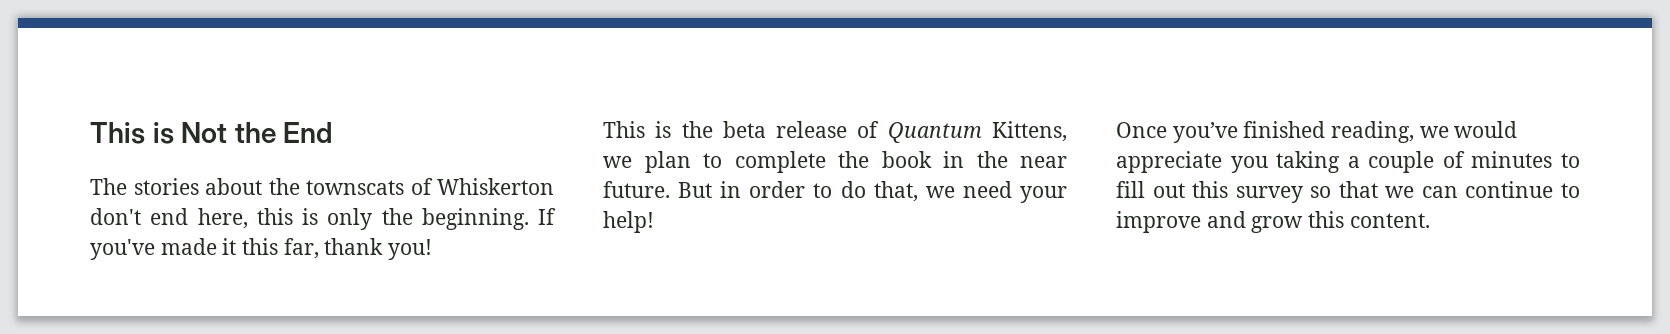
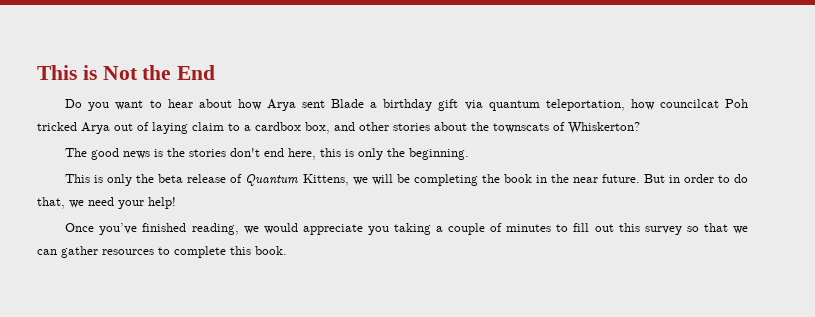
- The stories about the townscats of Whiskerton don't end here, this is only the beginning. If you've made it this far, thank you!
- This is the beta release of Quantum Kittens, we plan to complete the book in the near future.
+ Do you want to hear about how Arya sent Blade a birthday gift via quantum teleportation, how councilcat Poh tricked Arya out of laying claim to a cardbox box, and other stories about the townscats of Whiskerton?
+ The good news is the stories don't end here, this is only the beginning.
+ This is only the beta release of Quantum Kittens, we will be completing the book in the near future.
- Once you’ve finished reading, we would appreciate you taking a couple of minutes to fill out this survey so that we can continue to improve and grow this content.
+ Once you’ve finished reading, we would appreciate you taking a couple of minutes to fill out this survey so that we can gather resources to complete this book.

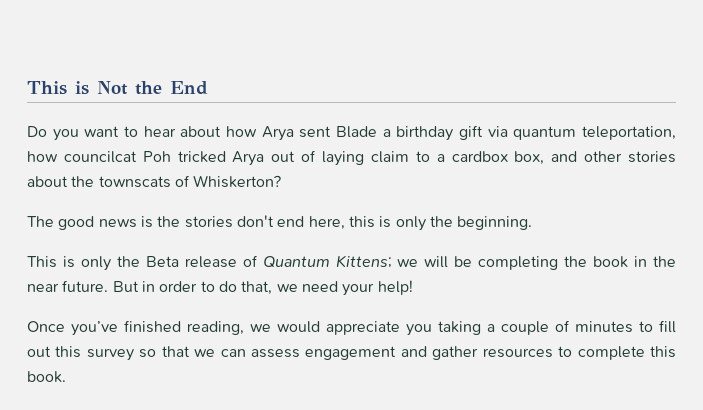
- This is only the beta release of Quantum Kittens, we will be completing the book in the near future.
+ This is only the Beta release of Quantum Kittens; we will be completing the book in the near future.
- Once you’ve finished reading, we would appreciate you taking a couple of minutes to fill out this survey so that we can gather resources to complete this book.
+ Once you’ve finished reading, we would appreciate you taking a couple of minutes to fill out this survey so that we can assess engagement and gather resources to complete this book.

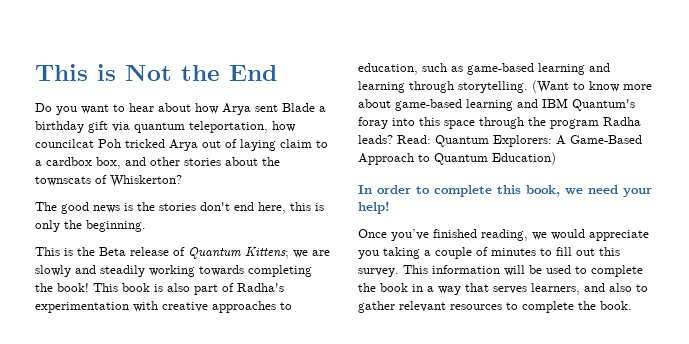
- This is only the Beta release of Quantum Kittens; we will be completing the book in the near future. But in order to do that, we need your help!
+ This is the Beta release of Quantum Kittens; we are slowly and steadily working towards completing the book! This book is also part of Radha's experimentation with creative approaches to education, such as game-based learning and learning through storytelling. (Want to know more about game-based learning and IBM Quantum's foray into this space through the program Radha leads? Read: Quantum Explorers: A Game-Based Approach to Quantum Education)
+ In order to complete this book, we need your help!
- Once you’ve finished reading, we would appreciate you taking a couple of minutes to fill out this survey so that we can assess engagement and gather resources to complete this book.
+ Once you’ve finished reading, we would appreciate you taking a couple of minutes to fill out this survey. This information will be used to complete the book in a way that serves learners, and also to gather relevant resources to complete the book.

